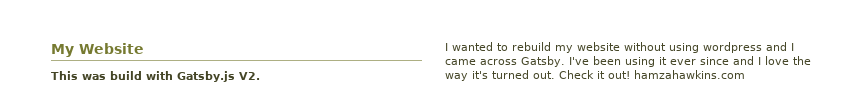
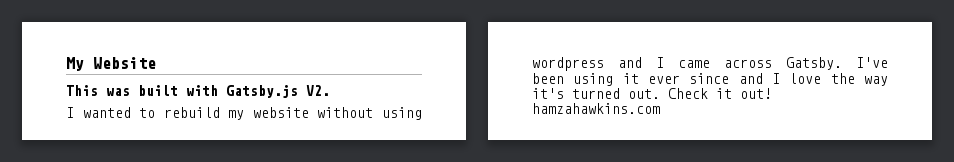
- This was build with Gatsby.js V2.
+ This was built with Gatsby.js V2.

